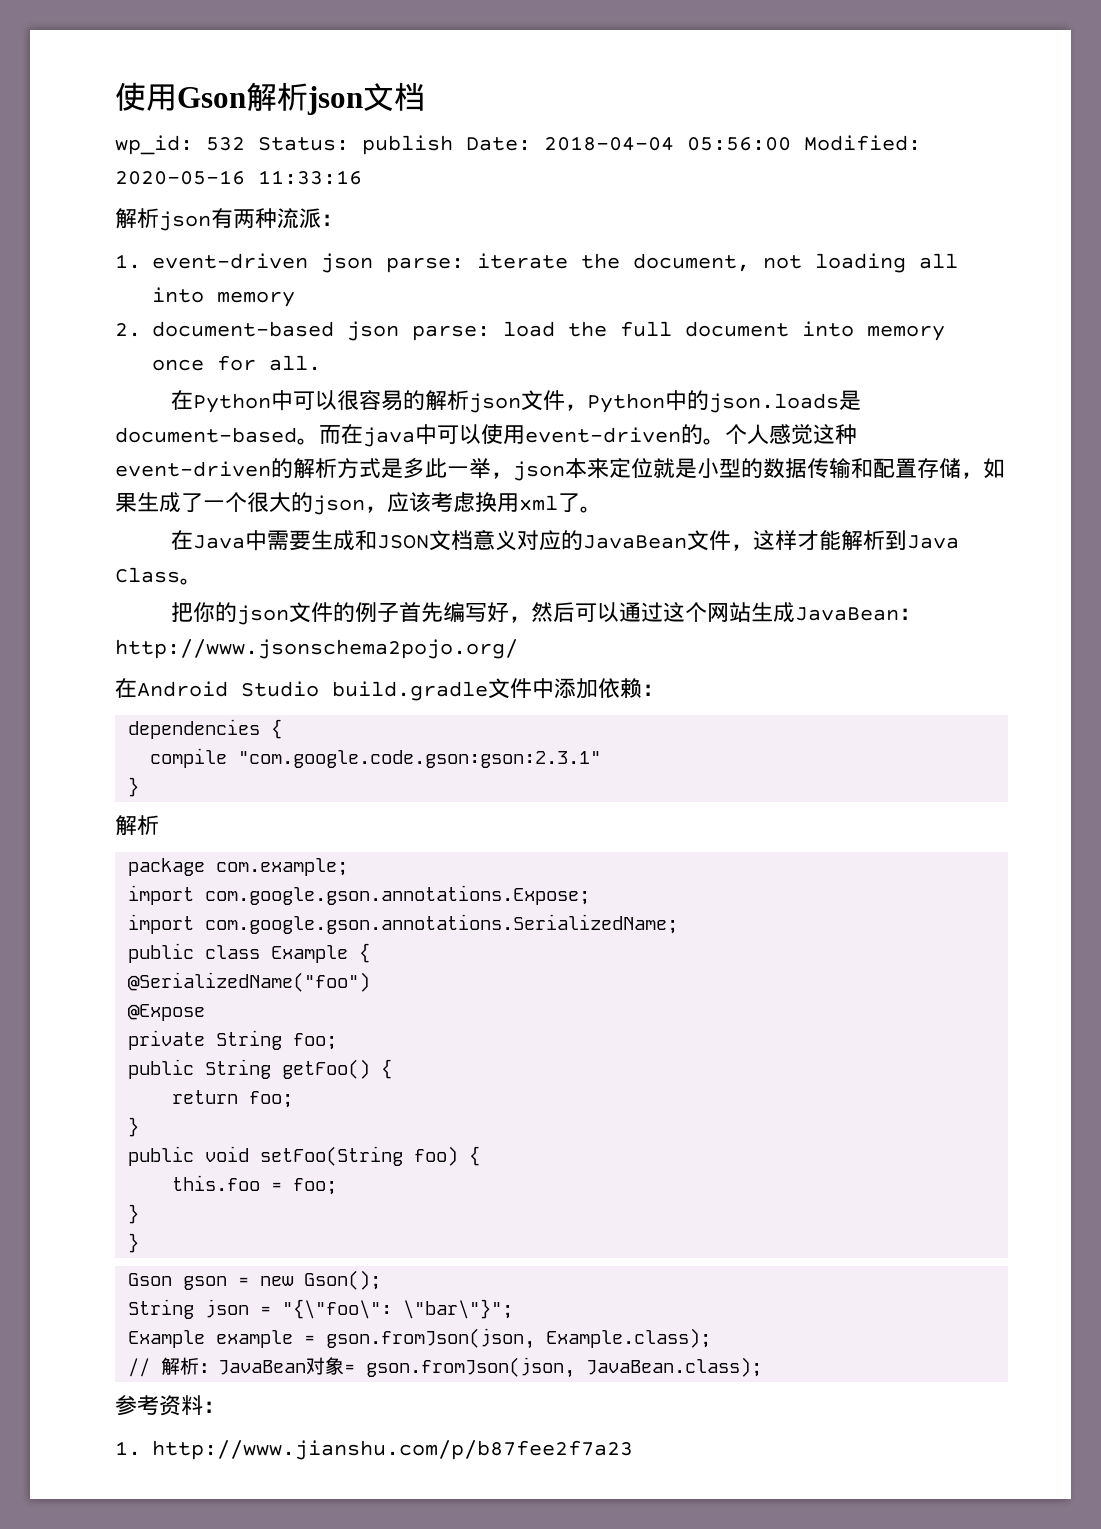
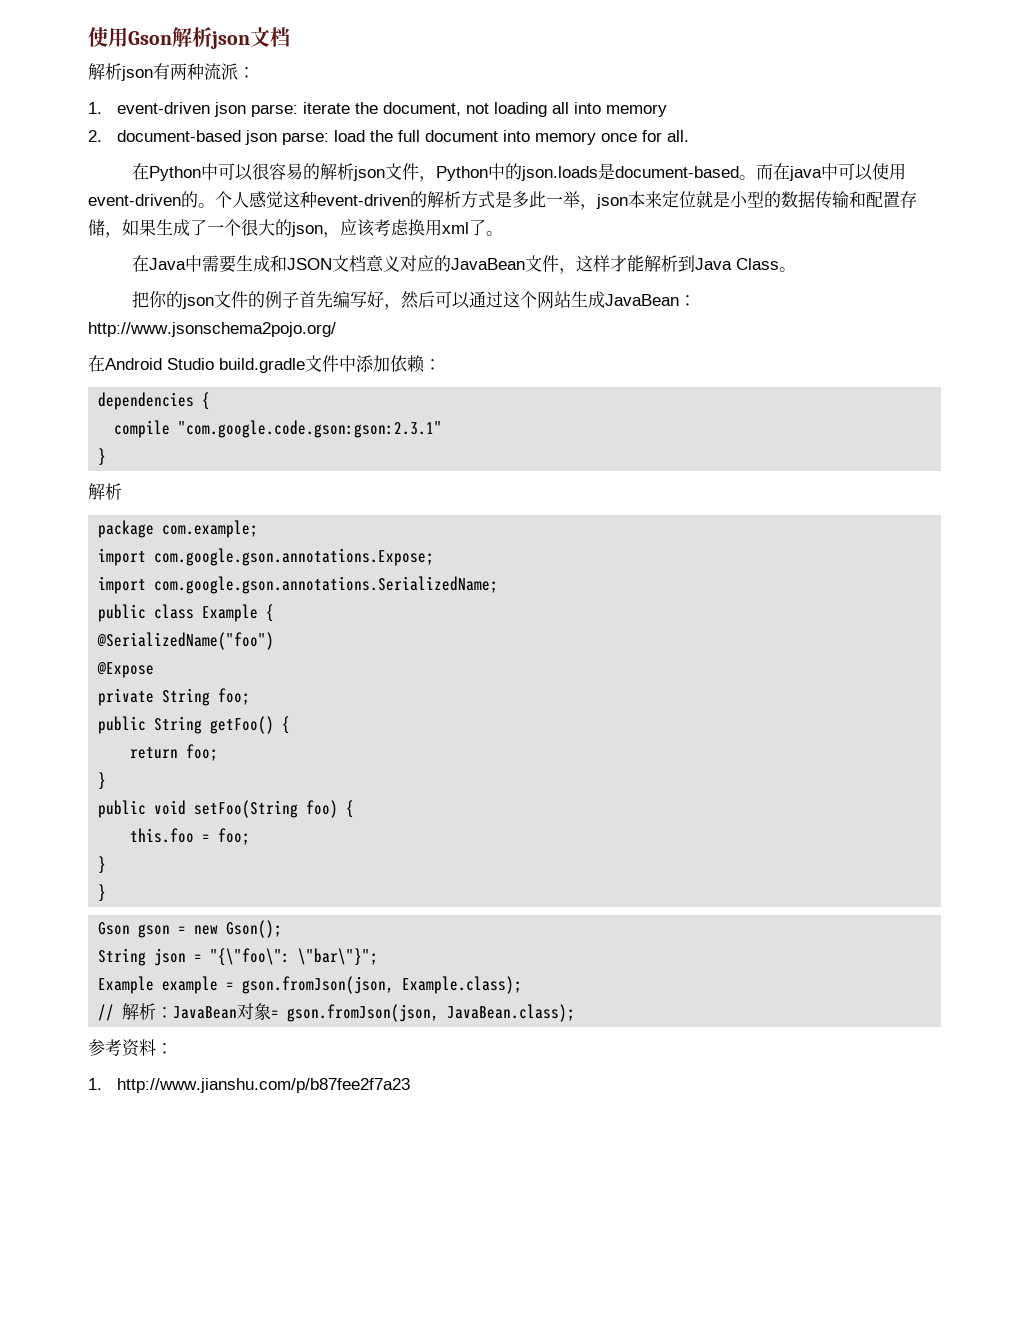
- wp_id: 532 Status: publish Date: 2018-04-04 05:56:00 Modified: 2020-05-16 11:33:16

